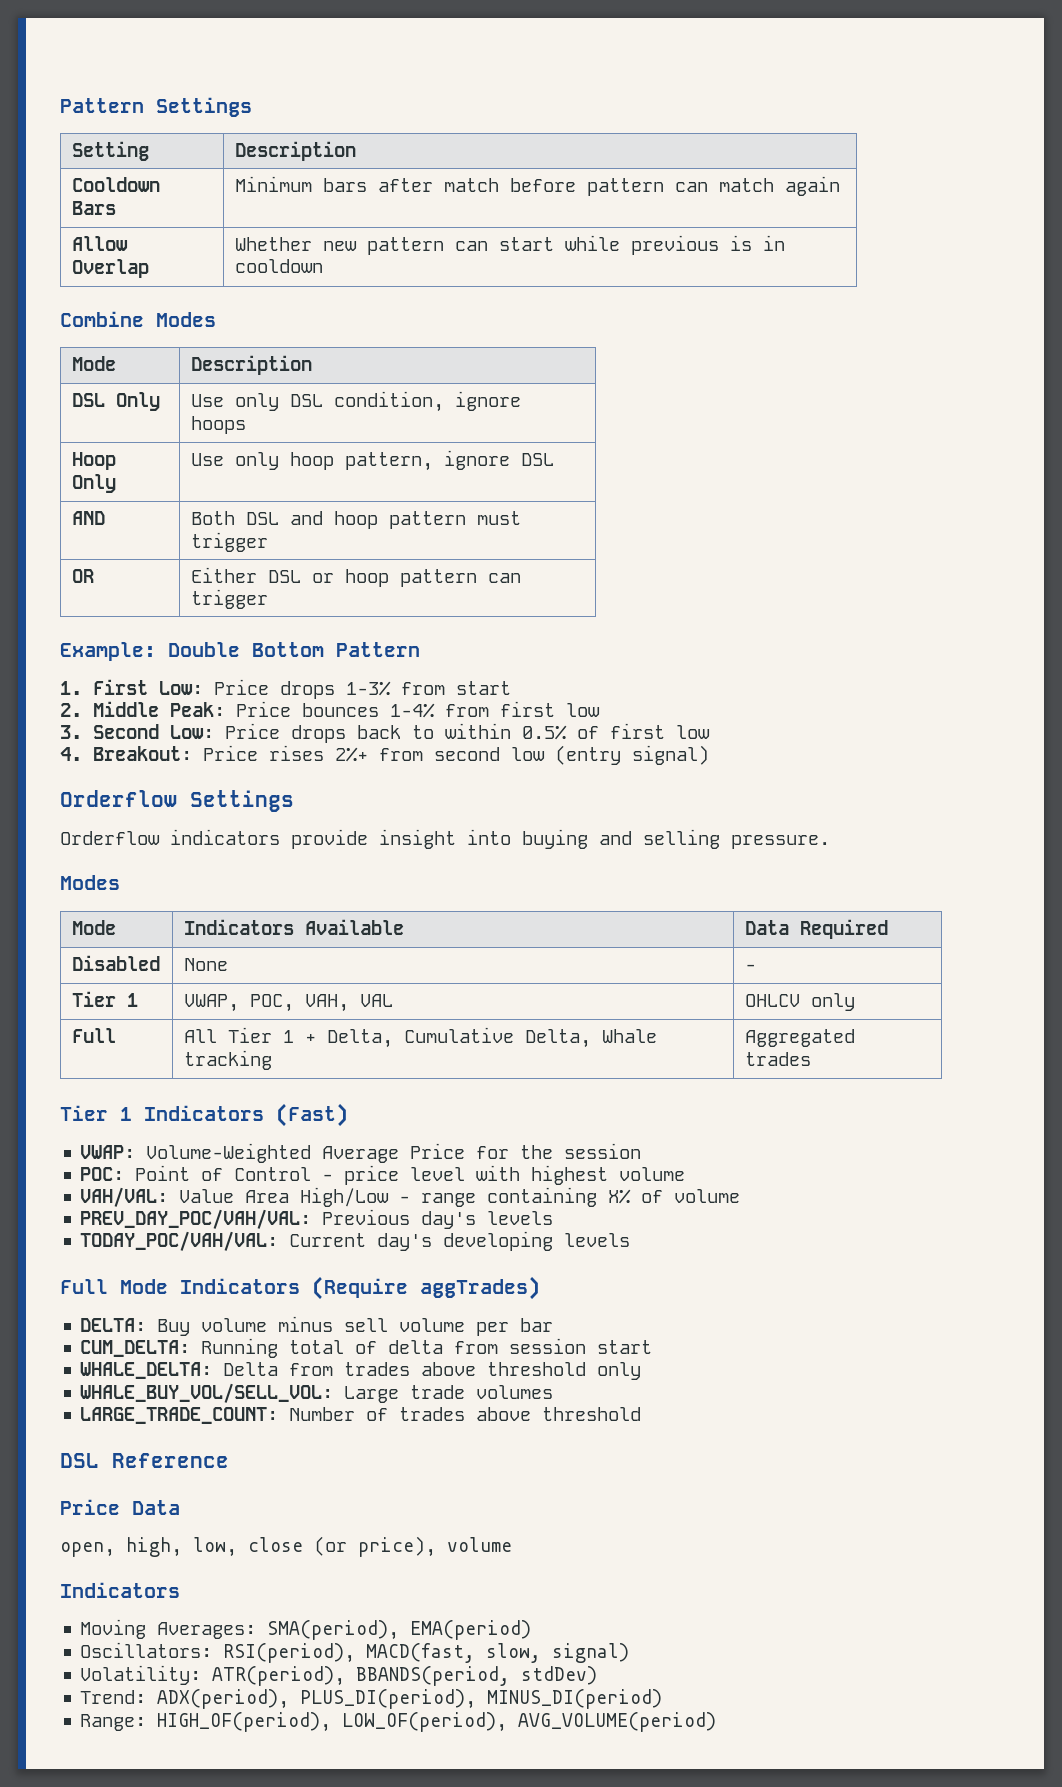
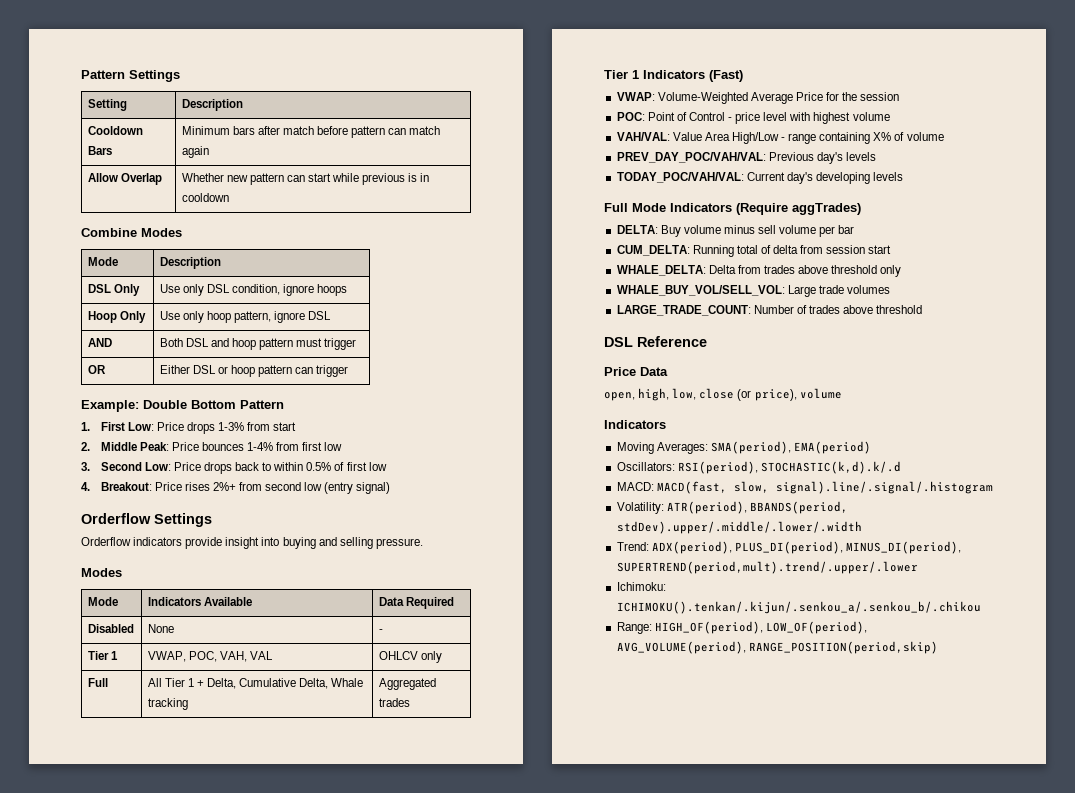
- Oscillators: RSI(period), MACD(fast, slow, signal)
+ Oscillators: RSI(period), STOCHASTIC(k,d).k/.d
+ MACD: MACD(fast, slow, signal).line/.signal/.histogram
- Volatility: ATR(period), BBANDS(period, stdDev)
+ Volatility: ATR(period), BBANDS(period, stdDev).upper/.middle/.lower/.width
- Trend: ADX(period), PLUS_DI(period), MINUS_DI(period)
+ Trend: ADX(period), PLUS_DI(period), MINUS_DI(period), SUPERTREND(period,mult).trend/.upper/.lower
+ Ichimoku: ICHIMOKU().tenkan/.kijun/.senkou_a/.senkou_b/.chikou
- Range: HIGH_OF(period), LOW_OF(period), AVG_VOLUME(period)
+ Range: HIGH_OF(period), LOW_OF(period), AVG_VOLUME(period), RANGE_POSITION(period,skip)

